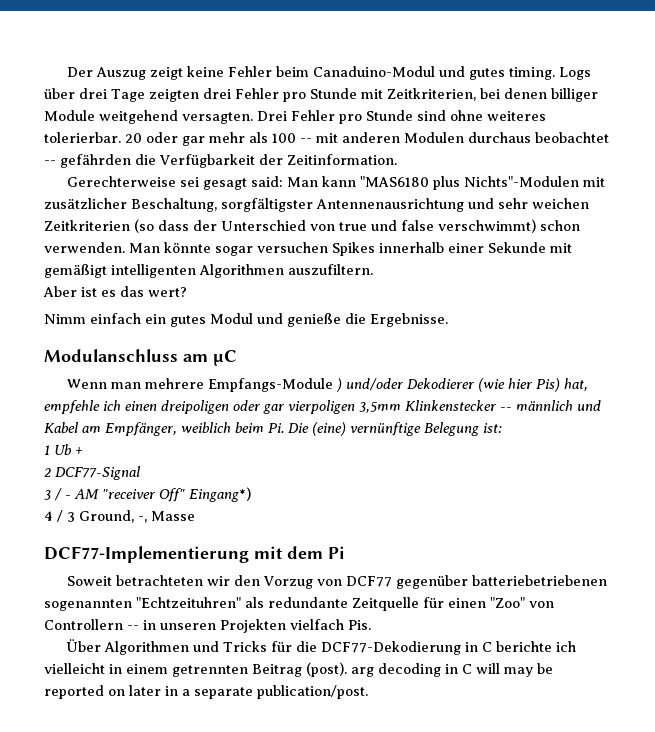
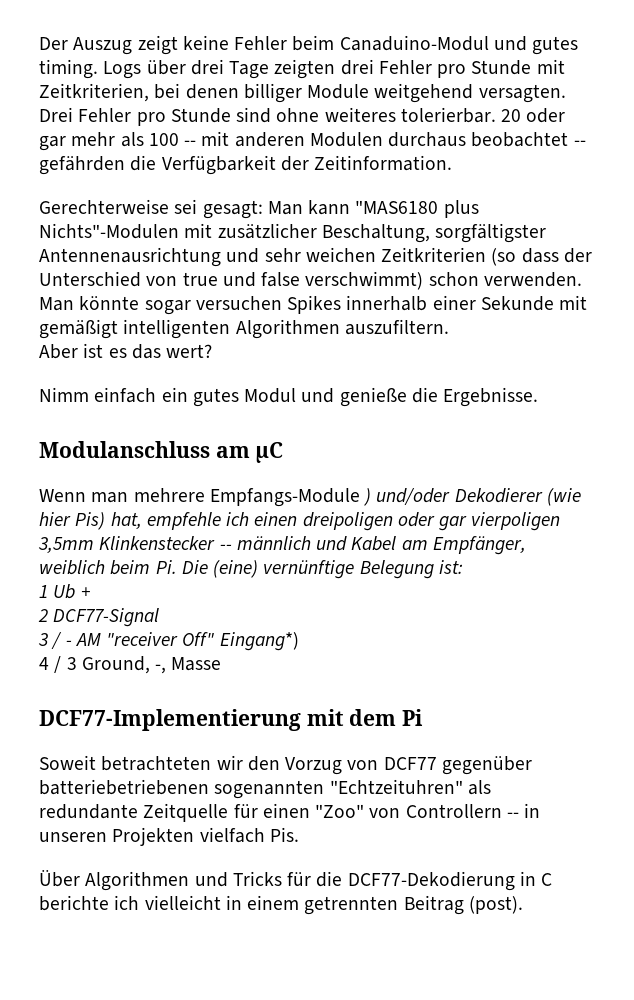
- Gerechterweise sei gesagt said: Man kann "MAS6180 plus Nichts"-Modulen mit zusätzlicher Beschaltung, sorgfältigster Antennenausrichtung und sehr weichen Zeitkriterien (so dass der Unterschied von true und false verschwimmt) schon verwenden.
+ Gerechterweise sei gesagt: Man kann "MAS6180 plus Nichts"-Modulen mit zusätzlicher Beschaltung, sorgfältigster Antennenausrichtung und sehr weichen Zeitkriterien (so dass der Unterschied von true und false verschwimmt) schon verwenden.
- Über Algorithmen und Tricks für die DCF77-Dekodierung in C berichte ich vielleicht in einem getrennten Beitrag (post). arg decoding in C will may be reported on later in a separate publication/post.
+ Über Algorithmen und Tricks für die DCF77-Dekodierung in C berichte ich vielleicht in einem getrennten Beitrag (post).

